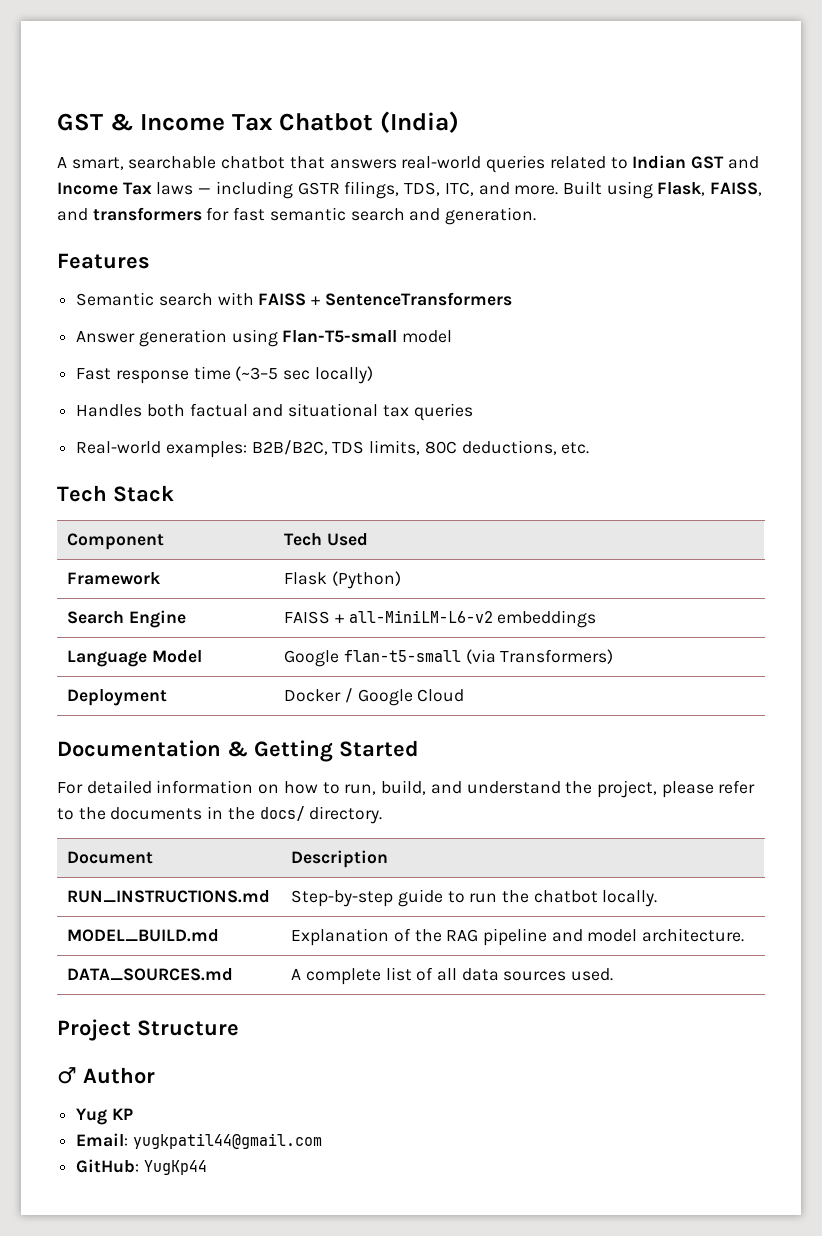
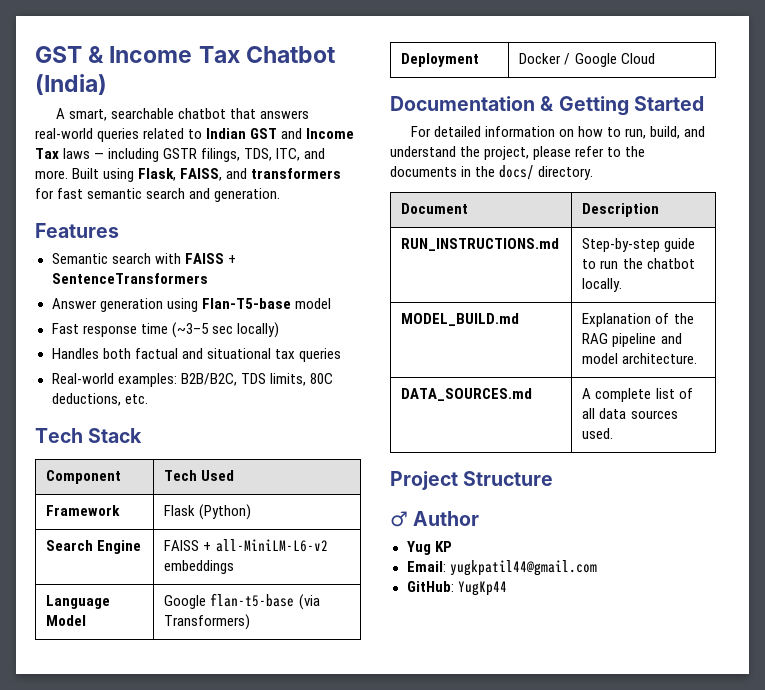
- Answer generation using Flan-T5-small model
+ Answer generation using Flan-T5-base model
- Language Model | Google flan-t5-small (via Transformers)
+ Language Model | Google flan-t5-base (via Transformers)

